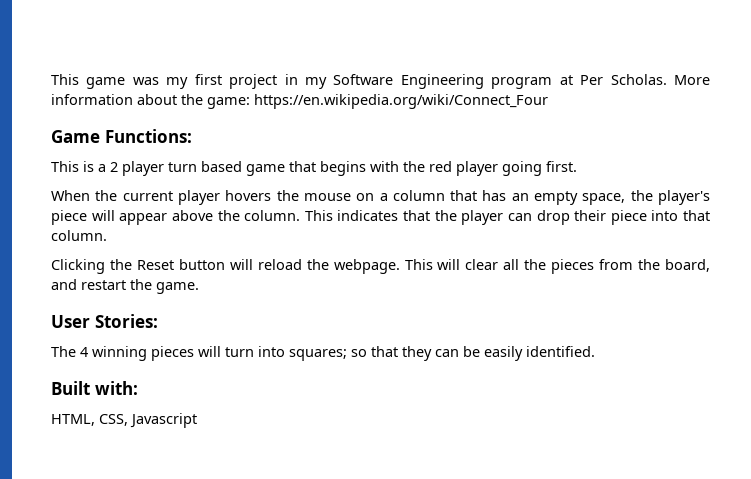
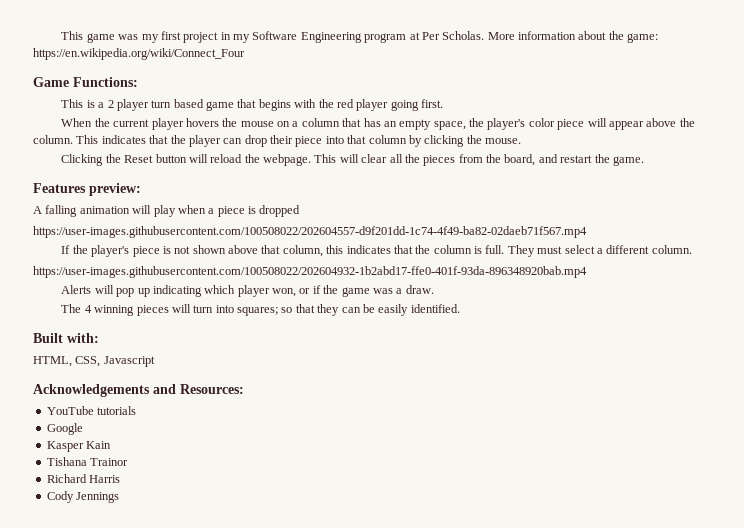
- When the current player hovers the mouse on a column that has an empty space, the player's piece will appear above the column.
+ When the current player hovers the mouse on a column that has an empty space, the player's color piece will appear above the column.
- This indicates that the player can drop their piece into that column.
+ This indicates that the player can drop their piece into that column by clicking the mouse.
- User Stories:
+ Features preview:
+ A falling animation will play when a piece is dropped
+ https://user-images.githubusercontent.com/100508022/202604557-d9f201dd-1c74-4f49-ba82-02daeb71f567.mp4
+ If the player's piece is not shown above that column, this indicates that the column is full. They must select a different column.
+ https://user-images.githubusercontent.com/100508022/202604932-1b2abd17-ffe0-401f-93da-896348920bab.mp4
+ Alerts will pop up indicating which player won, or if the game was a draw.
+ Acknowledgements and Resources:
+ YouTube tutorials
+ Google
+ Kasper Kain
+ Tishana Trainor
+ Richard Harris
+ Cody Jennings

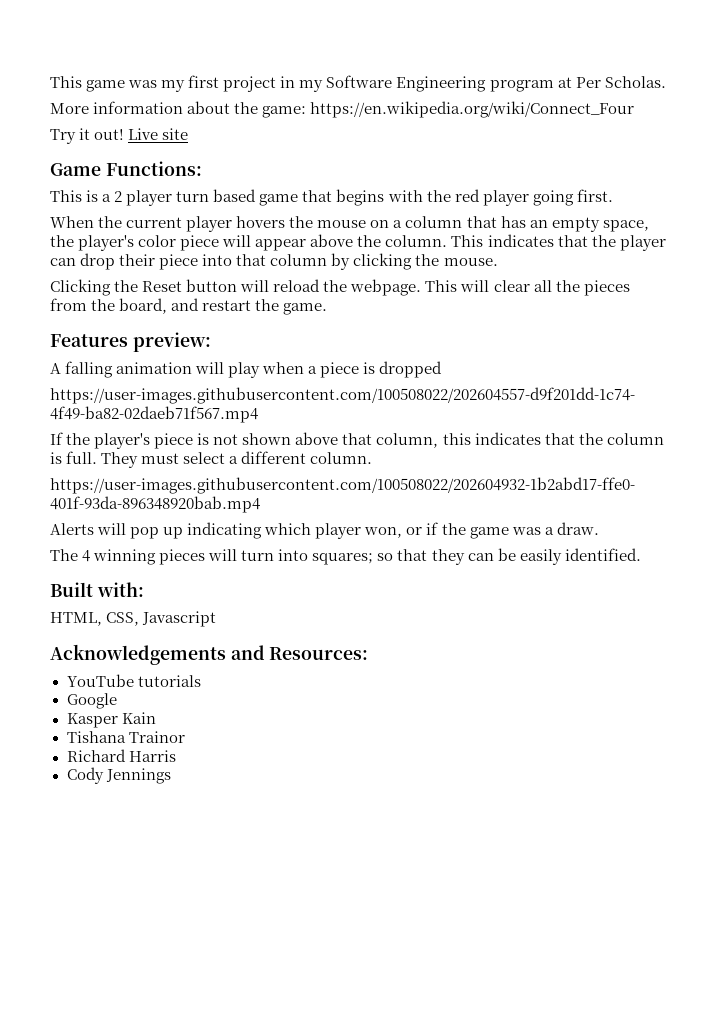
- This game was my first project in my Software Engineering program at Per Scholas. More information about the game: https://en.wikipedia.org/wiki/Connect_Four
+ This game was my first project in my Software Engineering program at Per Scholas.
+ More information about the game: https://en.wikipedia.org/wiki/Connect_Four
+ Try it out! Live site

